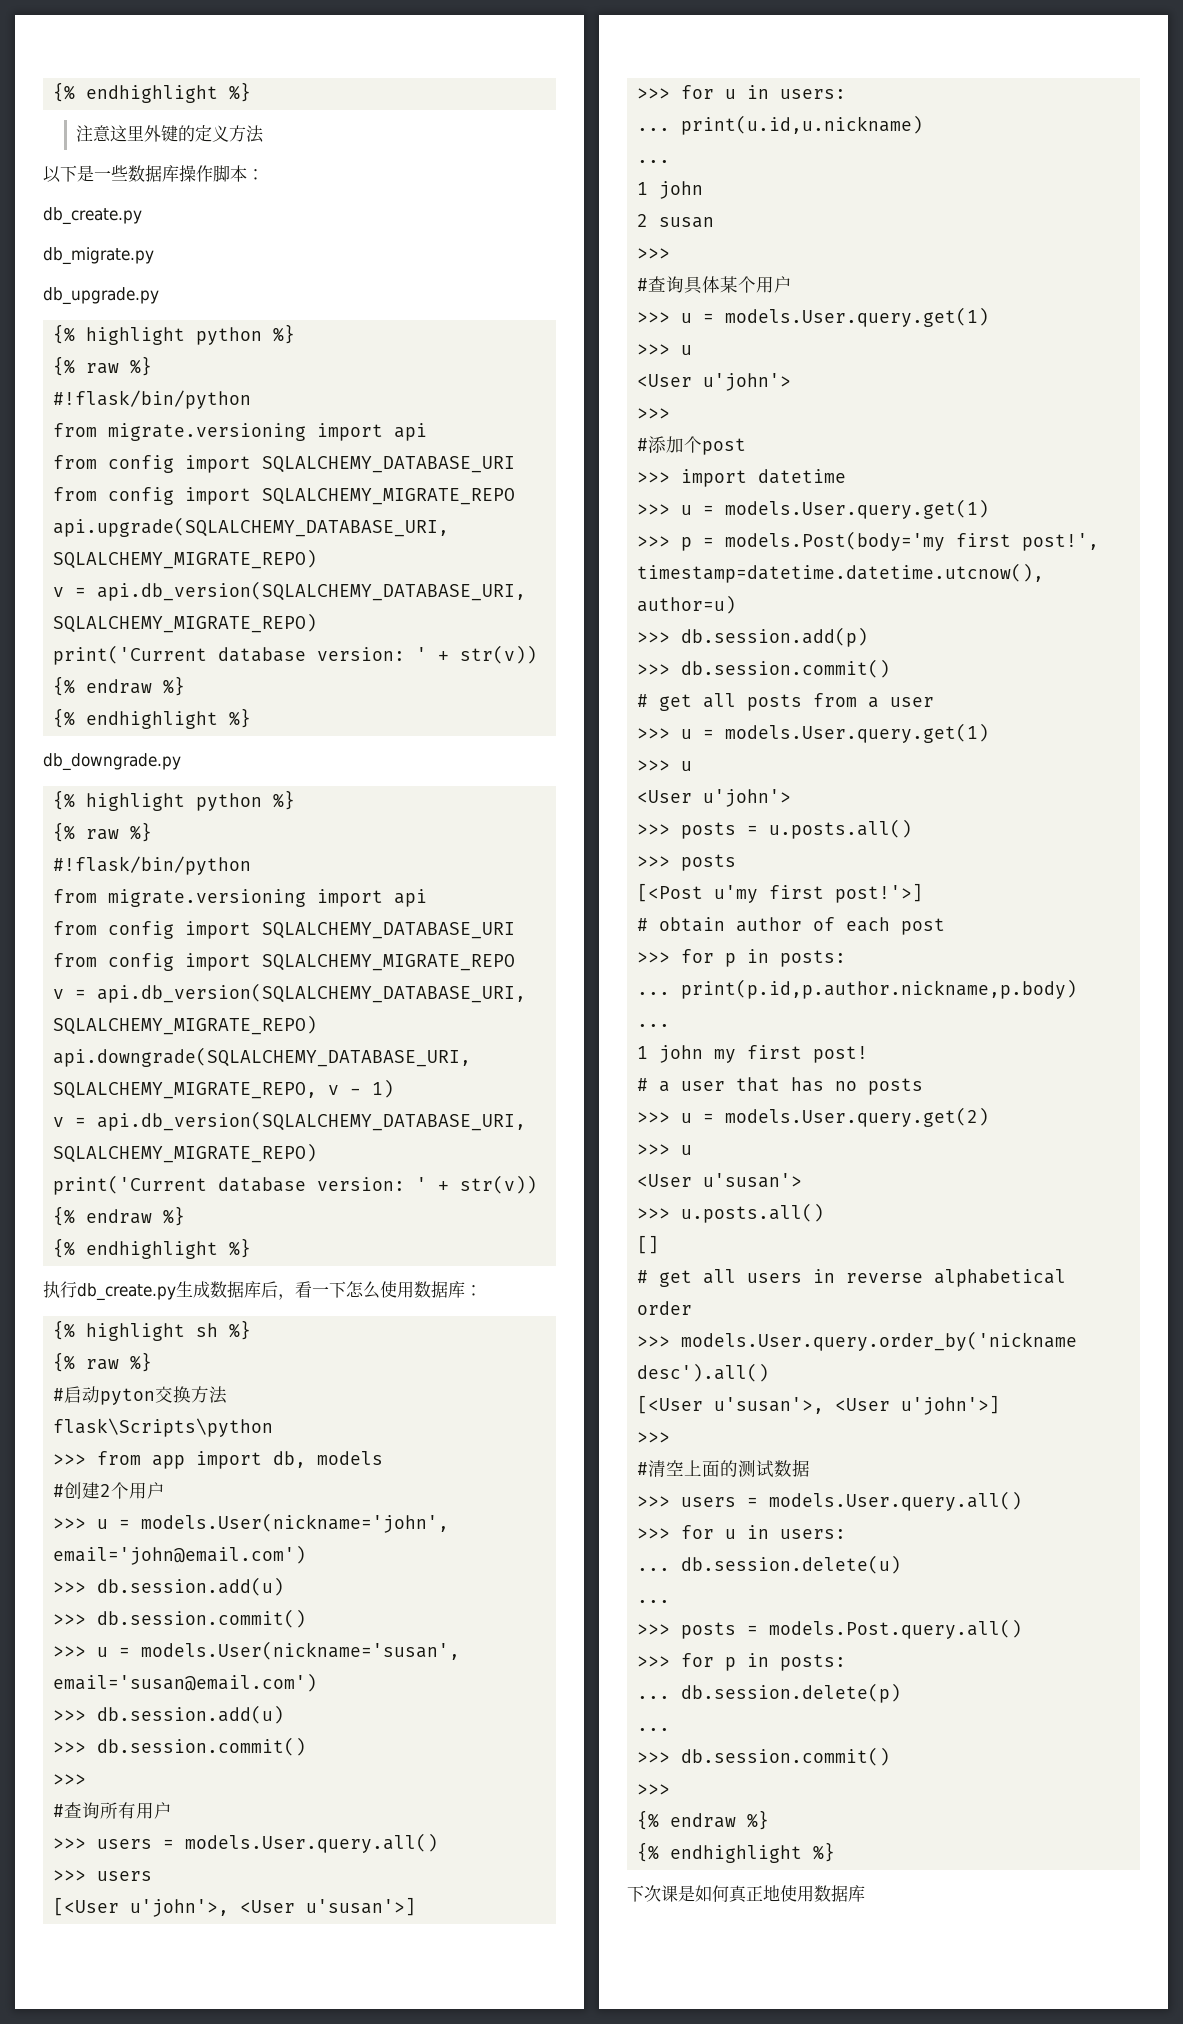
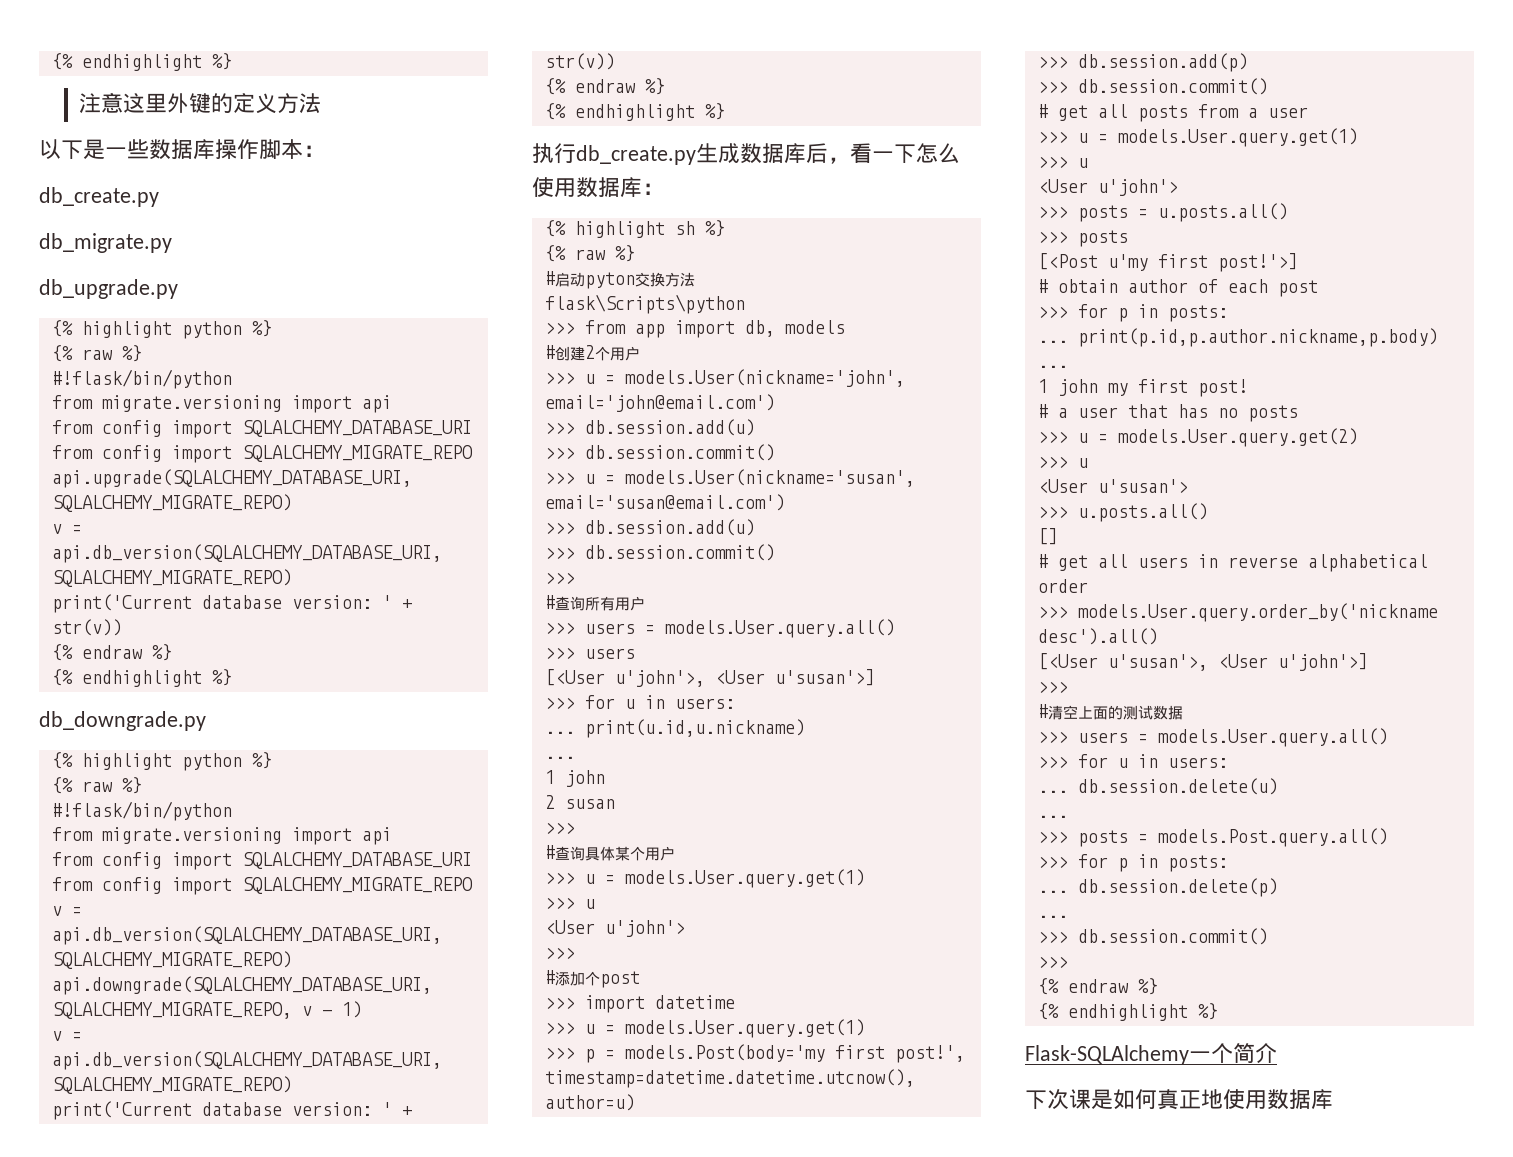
+ Flask-SQLAlchemy一个简介

